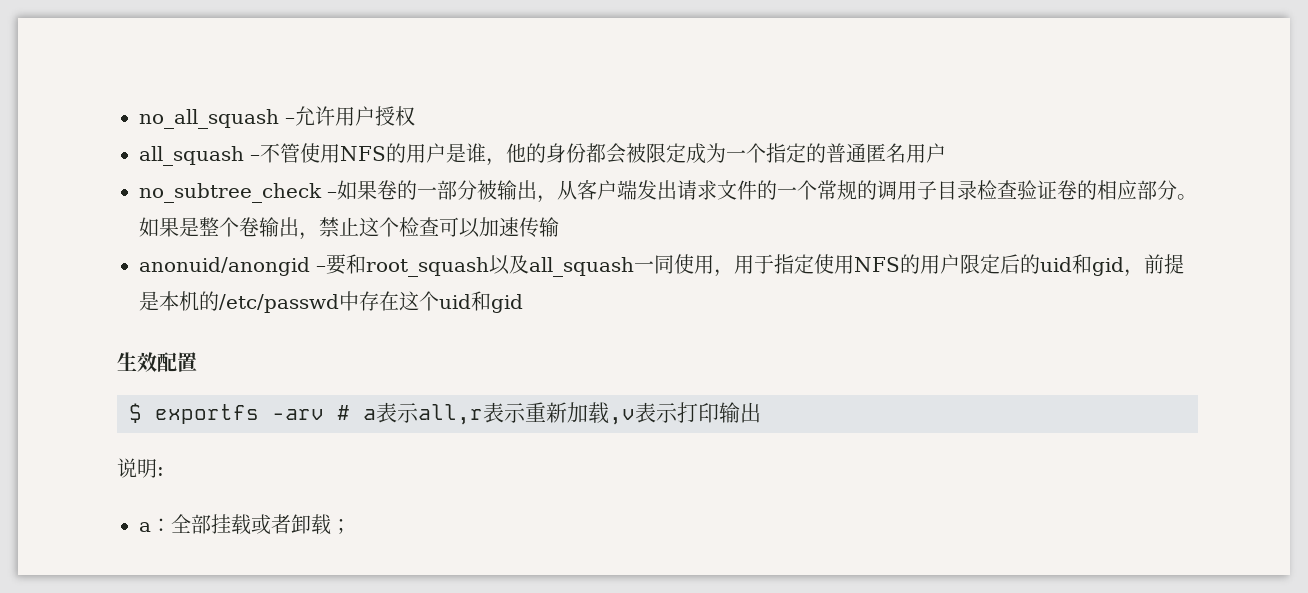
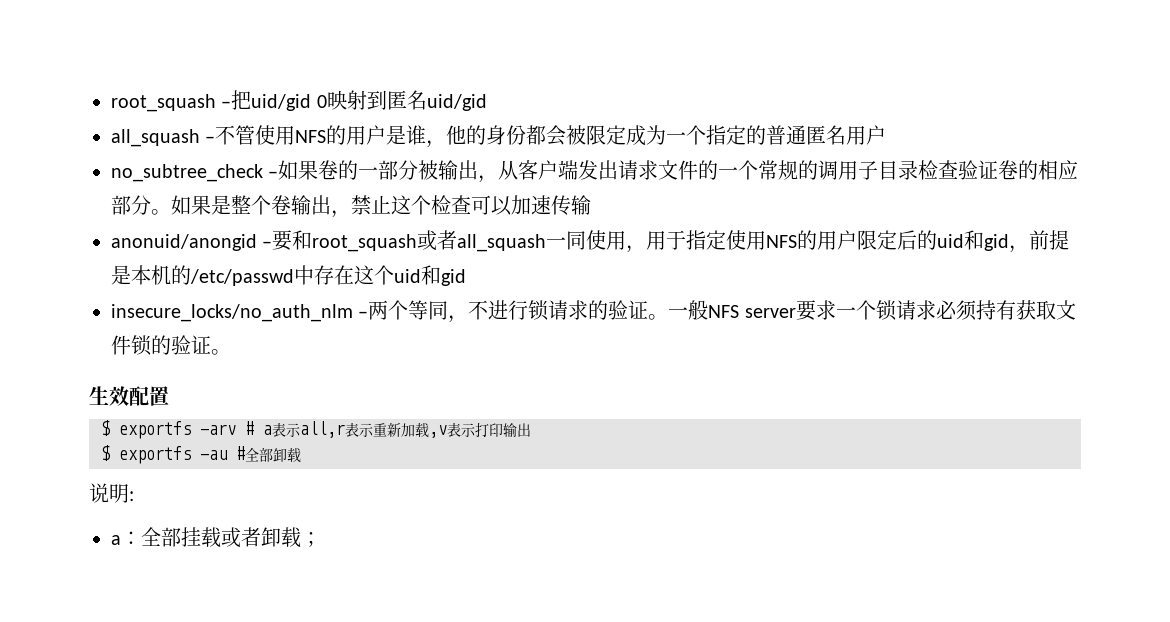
- no_all_squash –允许用户授权
+ root_squash –把uid/gid 0映射到匿名uid/gid
- anonuid/anongid –要和root_squash以及all_squash一同使用，用于指定使用NFS的用户限定后的uid和gid，前提是本机的/etc/passwd中存在这个uid和gid
+ anonuid/anongid –要和root_squash或者all_squash一同使用，用于指定使用NFS的用户限定后的uid和gid，前提是本机的/etc/passwd中存在这个uid和gid
+ insecure_locks/no_auth_nlm –两个等同，不进行锁请求的验证。一般NFS server要求一个锁请求必须持有获取文件锁的验证。
+ $ exportfs -au #全部卸载

